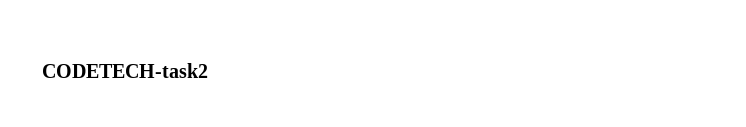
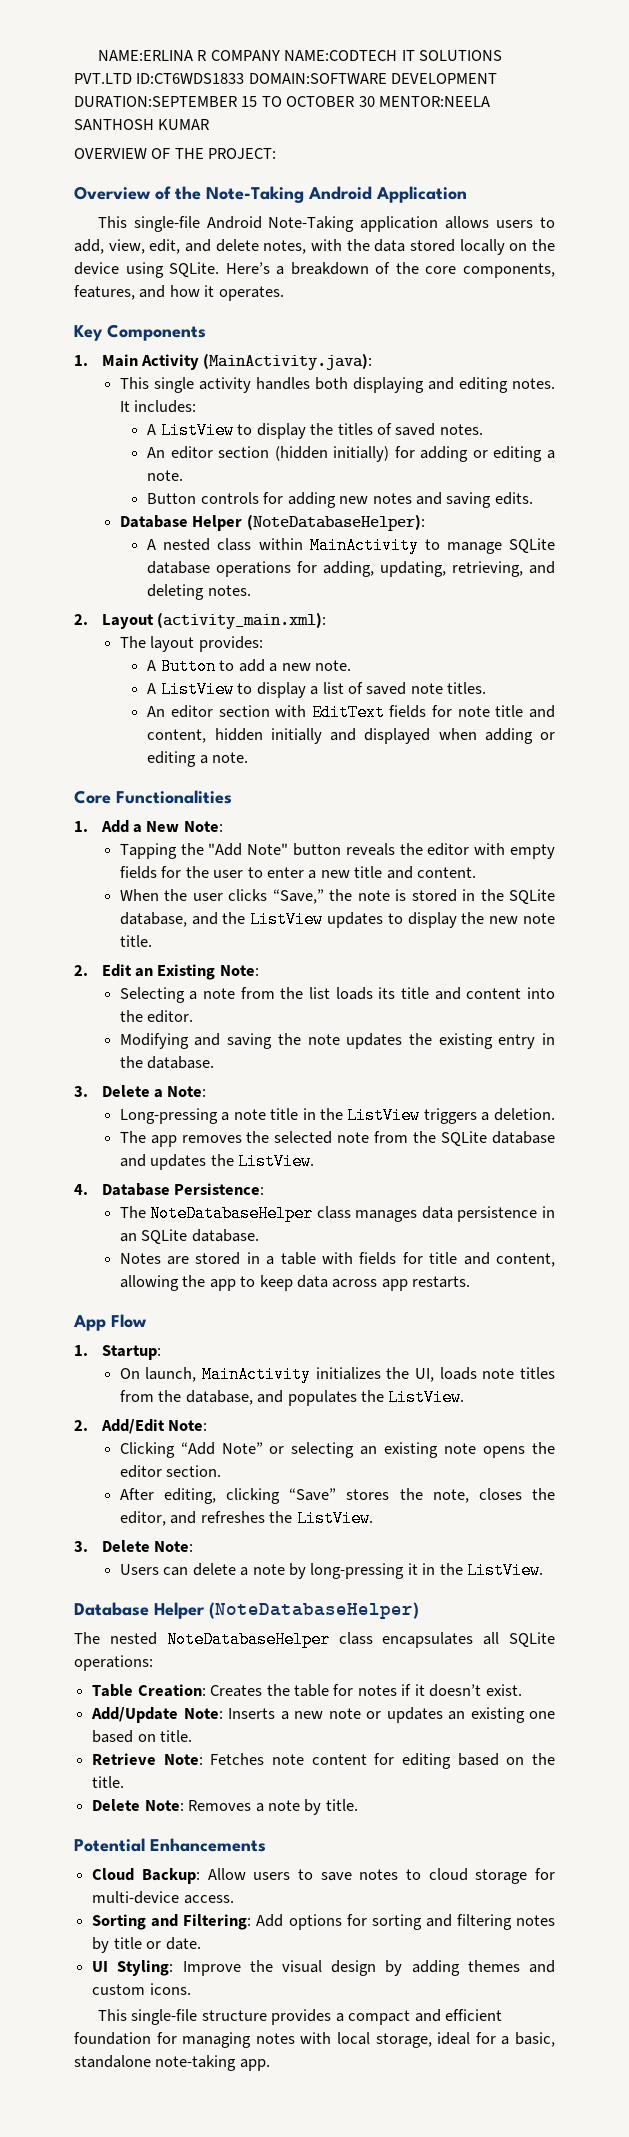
- CODETECH-task2
+ NAME:ERLINA R COMPANY NAME:CODTECH IT SOLUTIONS PVT.LTD ID:CT6WDS1833 DOMAIN:SOFTWARE DEVELOPMENT DURATION:SEPTEMBER 15 TO OCTOBER 30 MENTOR:NEELA SANTHOSH KUMAR
+ OVERVIEW OF THE PROJECT:
+ Overview of the Note-Taking Android Application
+ This single-file Android Note-Taking application allows users to add, view, edit, and delete notes, with the data stored locally on the device using SQLite. Here’s a breakdown of the core components, features, and how it operates.
+ Key Components
+ 1. Main Activity (MainActivity.java):
+ This single activity handles both displaying and editing notes. It includes:
+ A ListView to display the titles of saved notes.
+ An editor section (hidden initially) for adding or editing a note.
+ Button controls for adding new notes and saving edits.
+ Database Helper (NoteDatabaseHelper):
+ A nested class within MainActivity to manage SQLite database operations for adding, updating, retrieving, and deleting notes.
+ 2. Layout (activity_main.xml):
+ The layout provides:
+ A Button to add a new note.
+ A ListView to display a list of saved note titles.
+ An editor section with EditText fields for note title and content, hidden initially and displayed when adding or editing a note.
+ Core Functionalities
+ 1. Add a New Note:
+ Tapping the "Add Note" button reveals the editor with empty fields for the user to enter a new title and content.
+ When the user clicks “Save,” the note is stored in the SQLite database, and the ListView updates to display the new note title.
+ 2. Edit an Existing Note:
+ Selecting a note from the list loads its title and content into the editor.
+ Modifying and saving the note updates the existing entry in the database.
+ 3. Delete a Note:
+ Long-pressing a note title in the ListView triggers a deletion.
+ The app removes the selected note from the SQLite database and updates the ListView.
+ 4. Database Persistence:
+ The NoteDatabaseHelper class manages data persistence in an SQLite database.
+ Notes are stored in a table with fields for title and content, allowing the app to keep data across app restarts.
+ App Flow
+ 1. Startup:
+ On launch, MainActivity initializes the UI, loads note titles from the database, and populates the ListView.
+ 2. Add/Edit Note:
+ Clicking “Add Note” or selecting an existing note opens the editor section.
+ After editing, clicking “Save” stores the note, closes the editor, and refreshes the ListView.
+ 3. Delete Note:
+ Users can delete a note by long-pressing it in the ListView.
+ Database Helper (NoteDatabaseHelper)
+ The nested NoteDatabaseHelper class encapsulates all SQLite operations:
+ Table Creation: Creates the table for notes if it doesn’t exist.
+ Add/Update Note: Inserts a new note or updates an existing one based on title.
+ Retrieve Note: Fetches note content for editing based on the title.
+ Delete Note: Removes a note by title.
+ Potential Enhancements
+ Cloud Backup: Allow users to save notes to cloud storage for multi-device access.
+ Sorting and Filtering: Add options for sorting and filtering notes by title or date.
+ UI Styling: Improve the visual design by adding themes and custom icons.
+ This single-file structure provides a compact and efficient foundation for managing notes with local storage, ideal for a basic, standalone note-taking app.

